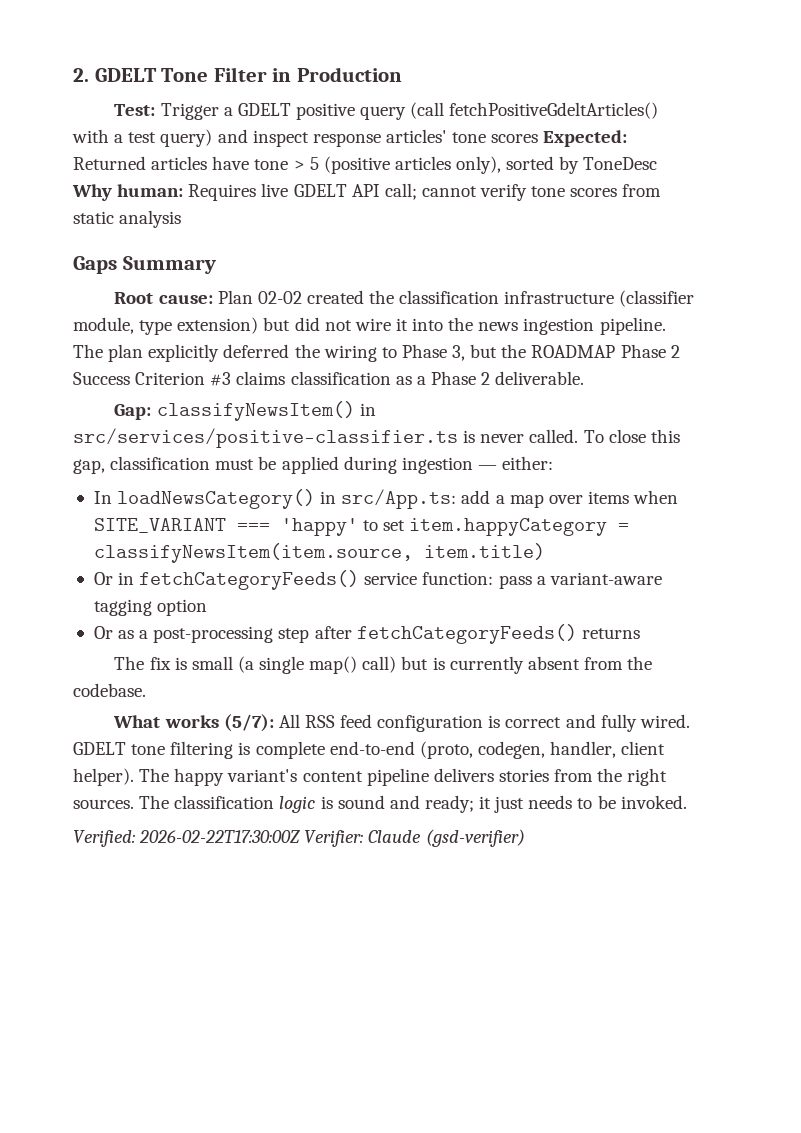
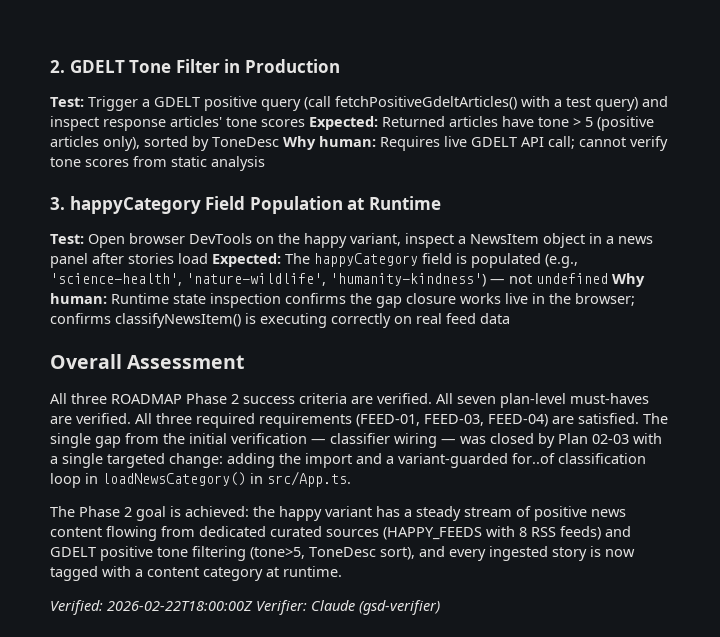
- Gaps Summary
- Root cause: Plan 02-02 created the classification infrastructure (classifier module, type extension) but did not wire it into the news ingestion pipeline. The plan explicitly deferred the wiring to Phase 3, but the ROADMAP Phase 2 Success Criterion #3 claims classification as a Phase 2 deliverable.
- Gap: classifyNewsItem() in src/services/positive-classifier.ts is never called. To close this gap, classification must be applied during ingestion — either:
- In loadNewsCategory() in src/App.ts: add a map over items when SITE_VARIANT === 'happy' to set item.happyCategory = classifyNewsItem(item.source, item.title)
- Or in fetchCategoryFeeds() service function: pass a variant-aware tagging option
- Or as a post-processing step after fetchCategoryFeeds() returns
- The fix is small (a single map() call) but is currently absent from the codebase.
- What works (5/7): All RSS feed configuration is correct and fully wired. GDELT tone filtering is complete end-to-end (proto, codegen, handler, client helper). The happy variant's content pipeline delivers stories from the right sources. The classification logic is sound and ready; it just needs to be invoked.
+ 3. happyCategory Field Population at Runtime
+ Test: Open browser DevTools on the happy variant, inspect a NewsItem object in a news panel after stories load Expected: The happyCategory field is populated (e.g., 'science-health', 'nature-wildlife', 'humanity-kindness') — not undefined Why human: Runtime state inspection confirms the gap closure works live in the browser; confirms classifyNewsItem() is executing correctly on real feed data
+ Overall Assessment
+ All three ROADMAP Phase 2 success criteria are verified. All seven plan-level must-haves are verified. All three required requirements (FEED-01, FEED-03, FEED-04) are satisfied. The single gap from the initial verification — classifier wiring — was closed by Plan 02-03 with a single targeted change: adding the import and a variant-guarded for..of classification loop in loadNewsCategory() in src/App.ts.
+ The Phase 2 goal is achieved: the happy variant has a steady stream of positive news content flowing from dedicated curated sources (HAPPY_FEEDS with 8 RSS feeds) and GDELT positive tone filtering (tone>5, ToneDesc sort), and every ingested story is now tagged with a content category at runtime.
- Verified: 2026-02-22T17:30:00Z Verifier: Claude (gsd-verifier)
+ Verified: 2026-02-22T18:00:00Z Verifier: Claude (gsd-verifier)

